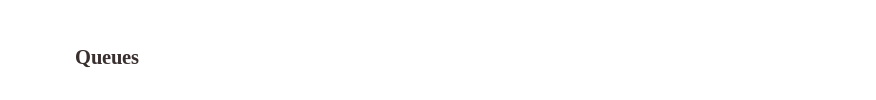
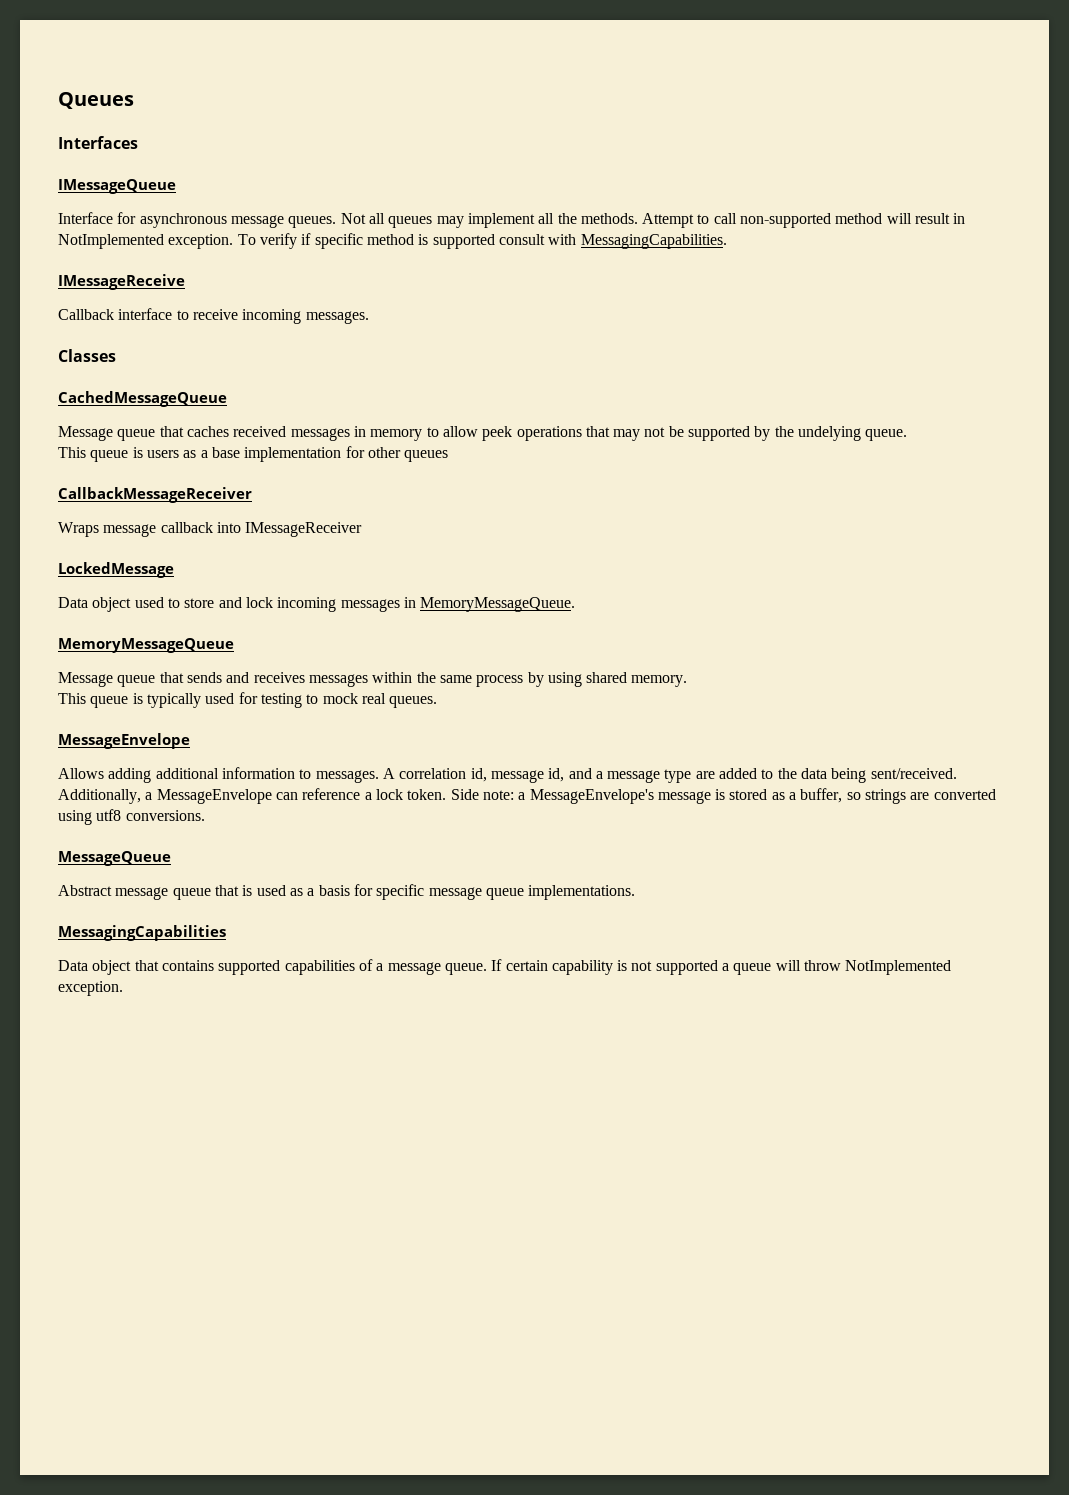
+ Interfaces
+ IMessageQueue
+ Interface for asynchronous message queues. Not all queues may implement all the methods. Attempt to call non-supported method will result in NotImplemented exception. To verify if specific method is supported consult with MessagingCapabilities.
+ IMessageReceive
+ Callback interface to receive incoming messages.
+ Classes
+ CachedMessageQueue
+ Message queue that caches received messages in memory to allow peek operations that may not be supported by the undelying queue.
+ This queue is users as a base implementation for other queues
+ CallbackMessageReceiver
+ Wraps message callback into IMessageReceiver
+ LockedMessage
+ Data object used to store and lock incoming messages in MemoryMessageQueue.
+ MemoryMessageQueue
+ Message queue that sends and receives messages within the same process by using shared memory.
+ This queue is typically used for testing to mock real queues.
+ MessageEnvelope
+ Allows adding additional information to messages. A correlation id, message id, and a message type are added to the data being sent/received. Additionally, a MessageEnvelope can reference a lock token. Side note: a MessageEnvelope's message is stored as a buffer, so strings are converted using utf8 conversions.
+ MessageQueue
+ Abstract message queue that is used as a basis for specific message queue implementations.
+ MessagingCapabilities
+ Data object that contains supported capabilities of a message queue. If certain capability is not supported a queue will throw NotImplemented exception.

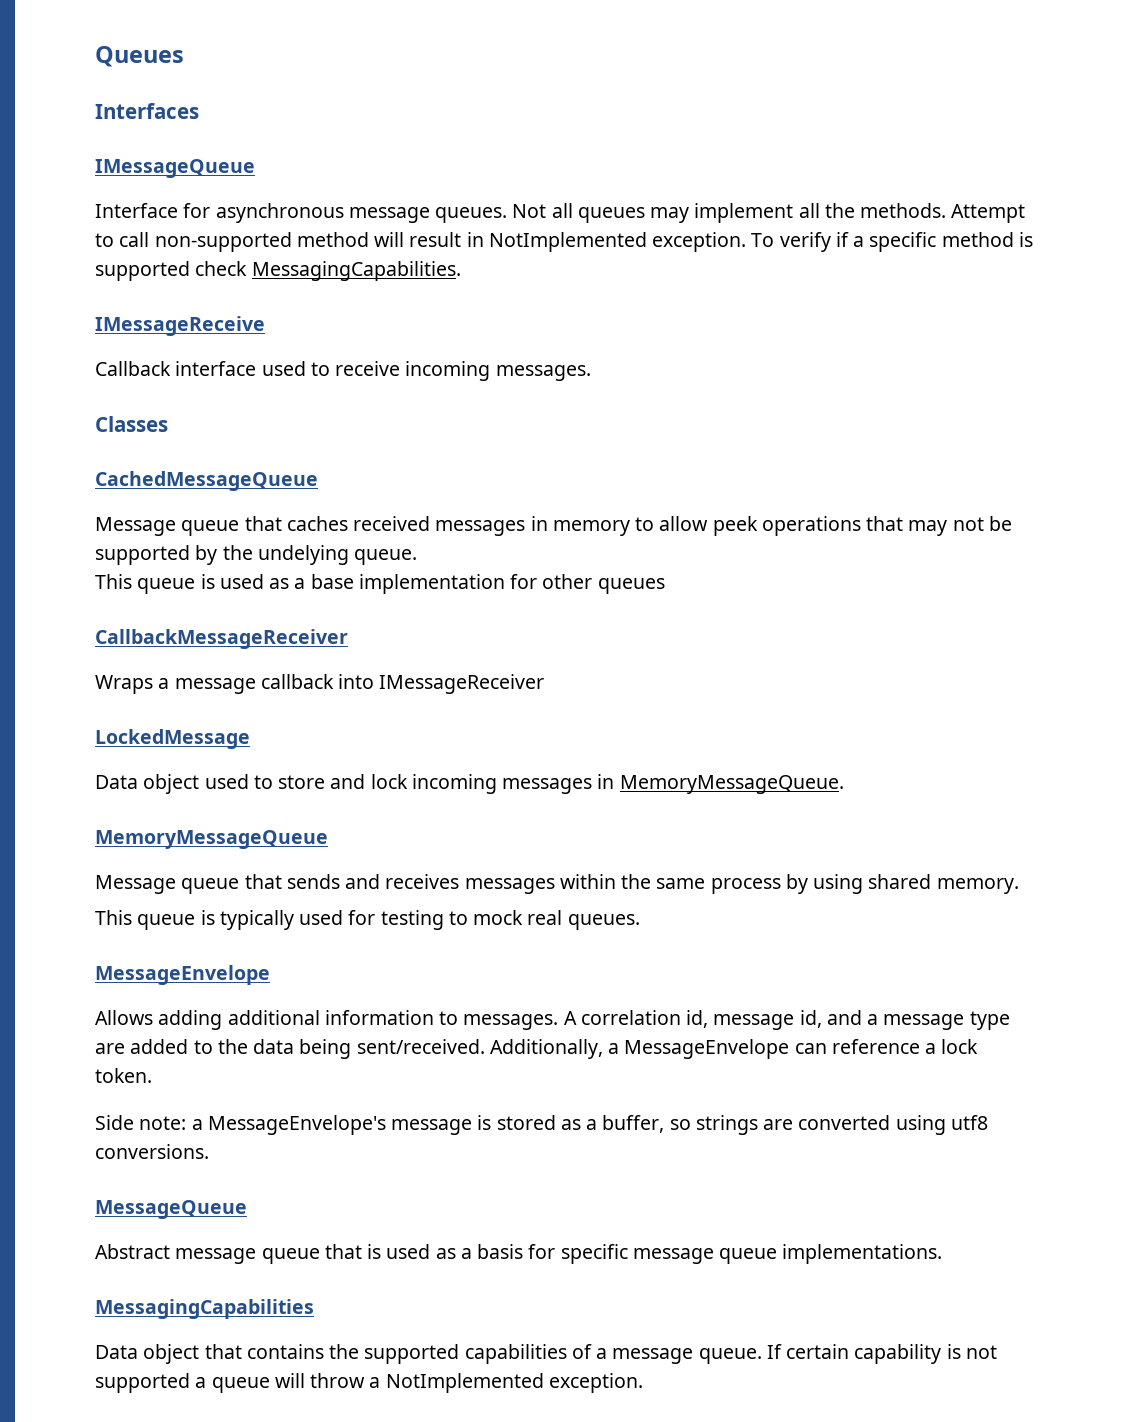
- To verify if specific method is supported consult with MessagingCapabilities.
+ To verify if a specific method is supported check MessagingCapabilities.
- Callback interface to receive incoming messages.
+ Callback interface used to receive incoming messages.
- This queue is users as a base implementation for other queues
+ This queue is used as a base implementation for other queues
- Wraps message callback into IMessageReceiver
+ Wraps a message callback into IMessageReceiver
- Additionally, a MessageEnvelope can reference a lock token. Side note: a MessageEnvelope's message is stored as a buffer, so strings are converted using utf8 conversions.
+ Additionally, a MessageEnvelope can reference a lock token.
+ Side note: a MessageEnvelope's message is stored as a buffer, so strings are converted using utf8 conversions.
- Data object that contains supported capabilities of a message queue.
+ Data object that contains the supported capabilities of a message queue.
- If certain capability is not supported a queue will throw NotImplemented exception.
+ If certain capability is not supported a queue will throw a NotImplemented exception.

